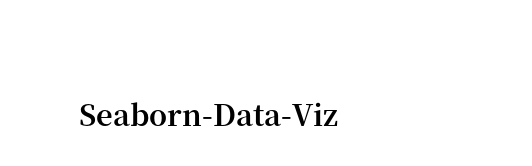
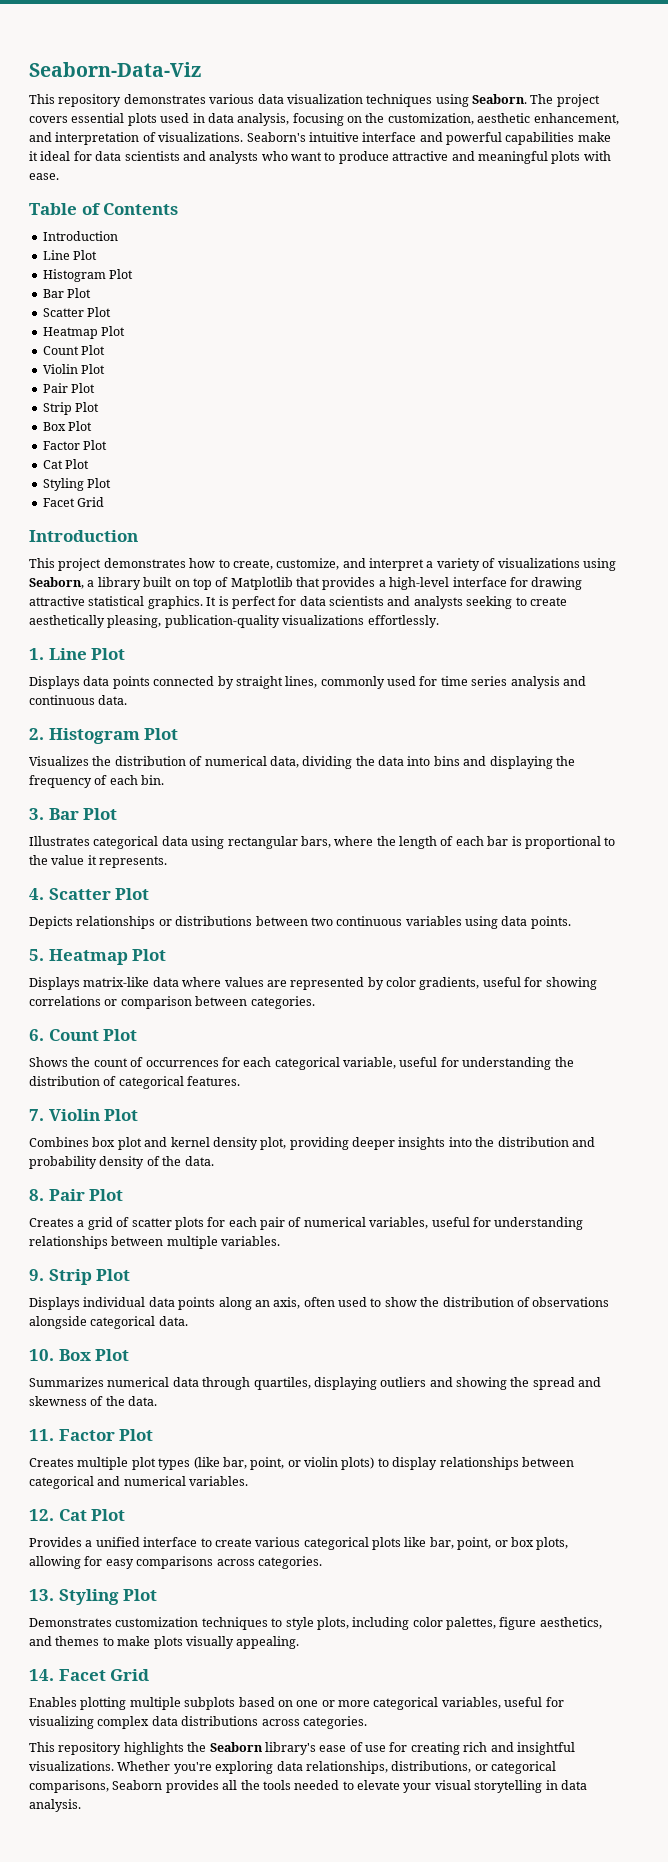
+ This repository demonstrates various data visualization techniques using Seaborn. The project covers essential plots used in data analysis, focusing on the customization, aesthetic enhancement, and interpretation of visualizations. Seaborn's intuitive interface and powerful capabilities make it ideal for data scientists and analysts who want to produce attractive and meaningful plots with ease.
+ Table of Contents
+ Introduction
+ Line Plot
+ Histogram Plot
+ Bar Plot
+ Scatter Plot
+ Heatmap Plot
+ Count Plot
+ Violin Plot
+ Pair Plot
+ Strip Plot
+ Box Plot
+ Factor Plot
+ Cat Plot
+ Styling Plot
+ Facet Grid
+ Introduction
+ This project demonstrates how to create, customize, and interpret a variety of visualizations using Seaborn, a library built on top of Matplotlib that provides a high-level interface for drawing attractive statistical graphics. It is perfect for data scientists and analysts seeking to create aesthetically pleasing, publication-quality visualizations effortlessly.
+ 1. Line Plot
+ Displays data points connected by straight lines, commonly used for time series analysis and continuous data.
+ 2. Histogram Plot
+ Visualizes the distribution of numerical data, dividing the data into bins and displaying the frequency of each bin.
+ 3. Bar Plot
+ Illustrates categorical data using rectangular bars, where the length of each bar is proportional to the value it represents.
+ 4. Scatter Plot
+ Depicts relationships or distributions between two continuous variables using data points.
+ 5. Heatmap Plot
+ Displays matrix-like data where values are represented by color gradients, useful for showing correlations or comparison between categories.
+ 6. Count Plot
+ Shows the count of occurrences for each categorical variable, useful for understanding the distribution of categorical features.
+ 7. Violin Plot
+ Combines box plot and kernel density plot, providing deeper insights into the distribution and probability density of the data.
+ 8. Pair Plot
+ Creates a grid of scatter plots for each pair of numerical variables, useful for understanding relationships between multiple variables.
+ 9. Strip Plot
+ Displays individual data points along an axis, often used to show the distribution of observations alongside categorical data.
+ 10. Box Plot
+ Summarizes numerical data through quartiles, displaying outliers and showing the spread and skewness of the data.
+ 11. Factor Plot
+ Creates multiple plot types (like bar, point, or violin plots) to display relationships between categorical and numerical variables.
+ 12. Cat Plot
+ Provides a unified interface to create various categorical plots like bar, point, or box plots, allowing for easy comparisons across categories.
+ 13. Styling Plot
+ Demonstrates customization techniques to style plots, including color palettes, figure aesthetics, and themes to make plots visually appealing.
+ 14. Facet Grid
+ Enables plotting multiple subplots based on one or more categorical variables, useful for visualizing complex data distributions across categories.
+ This repository highlights the Seaborn library's ease of use for creating rich and insightful visualizations. Whether you're exploring data relationships, distributions, or categorical comparisons, Seaborn provides all the tools needed to elevate your visual storytelling in data analysis.

